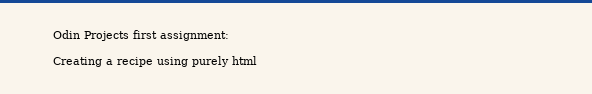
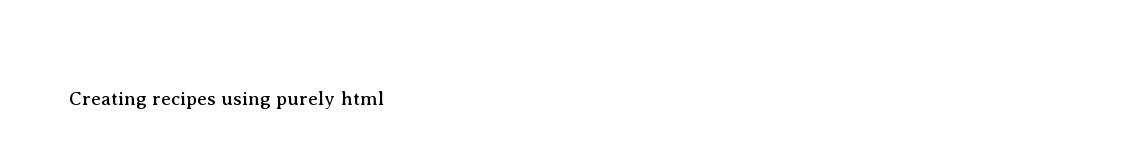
- Odin Projects first assignment:
- Creating a recipe using purely html
+ Creating recipes using purely html

